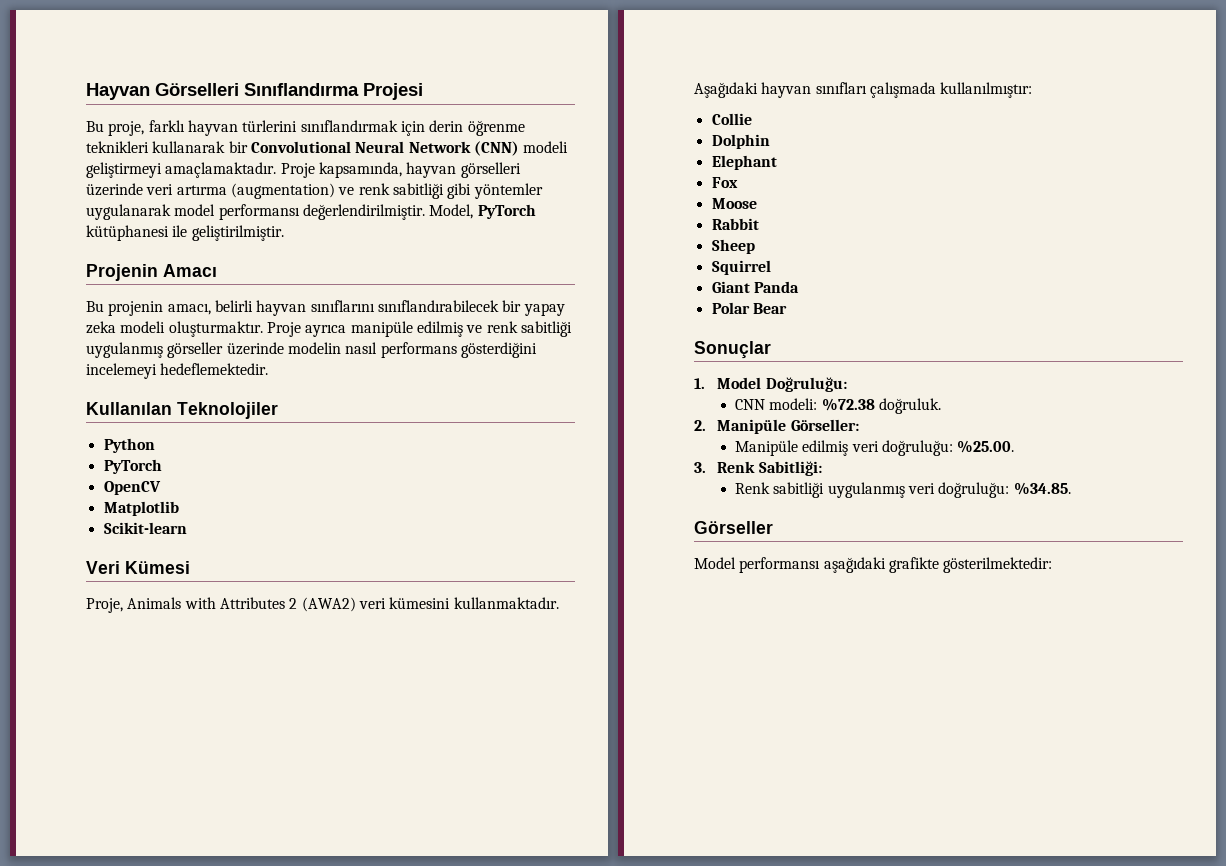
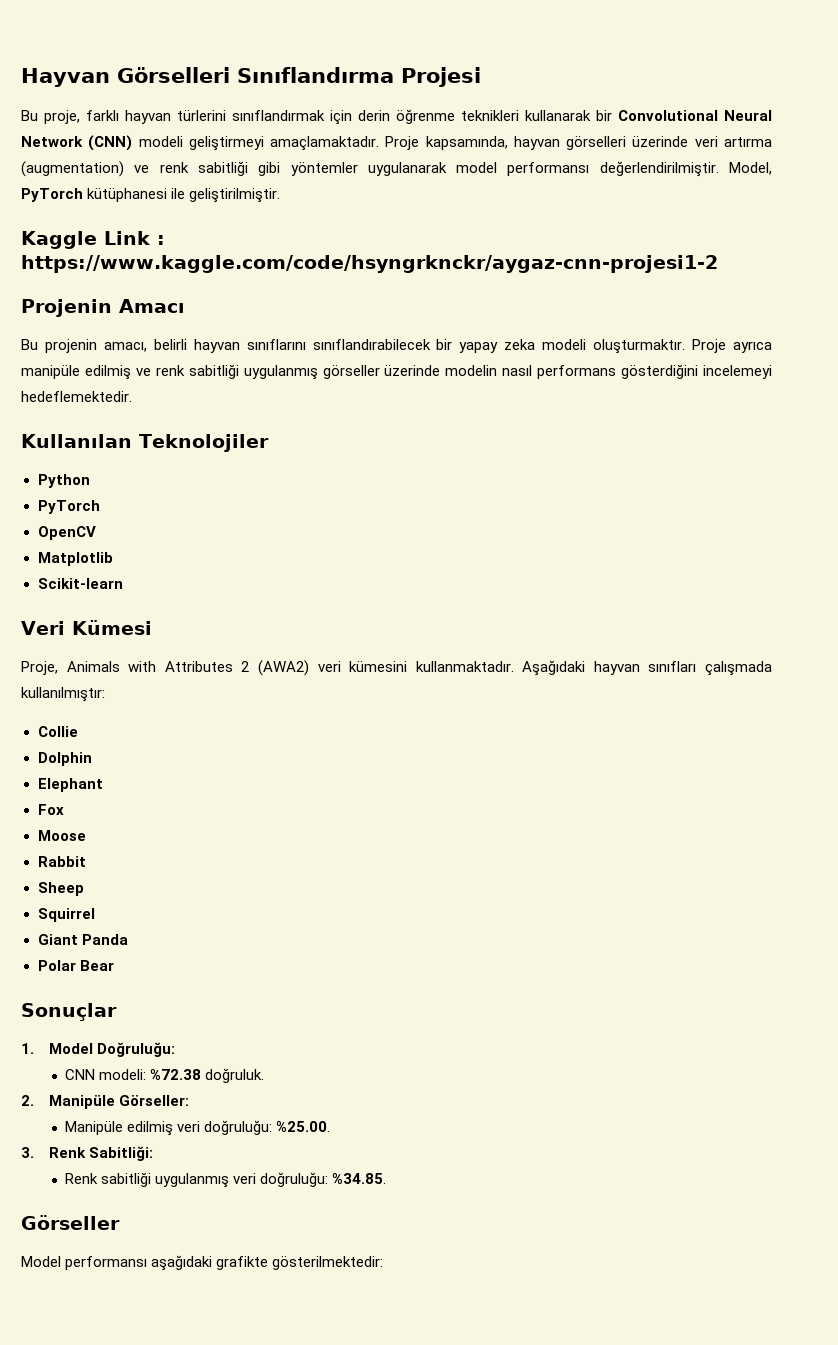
+ Kaggle Link : https://www.kaggle.com/code/hsyngrknckr/aygaz-cnn-projesi1-2

